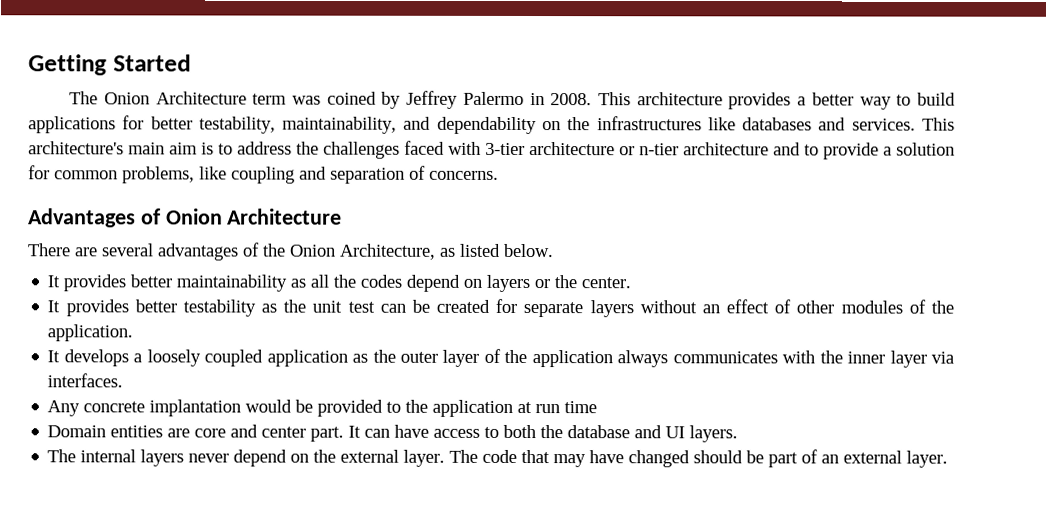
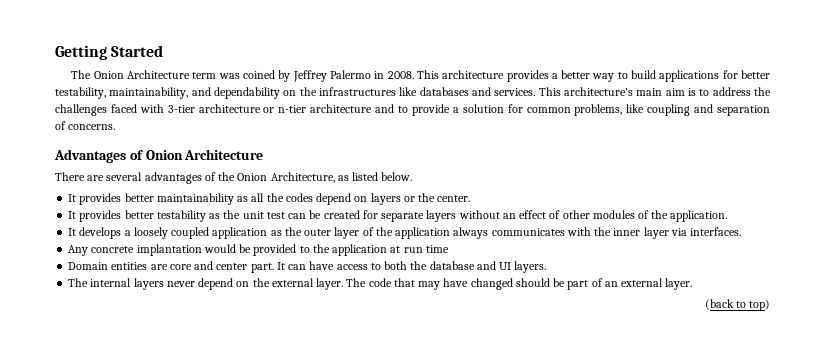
+ (back to top)

